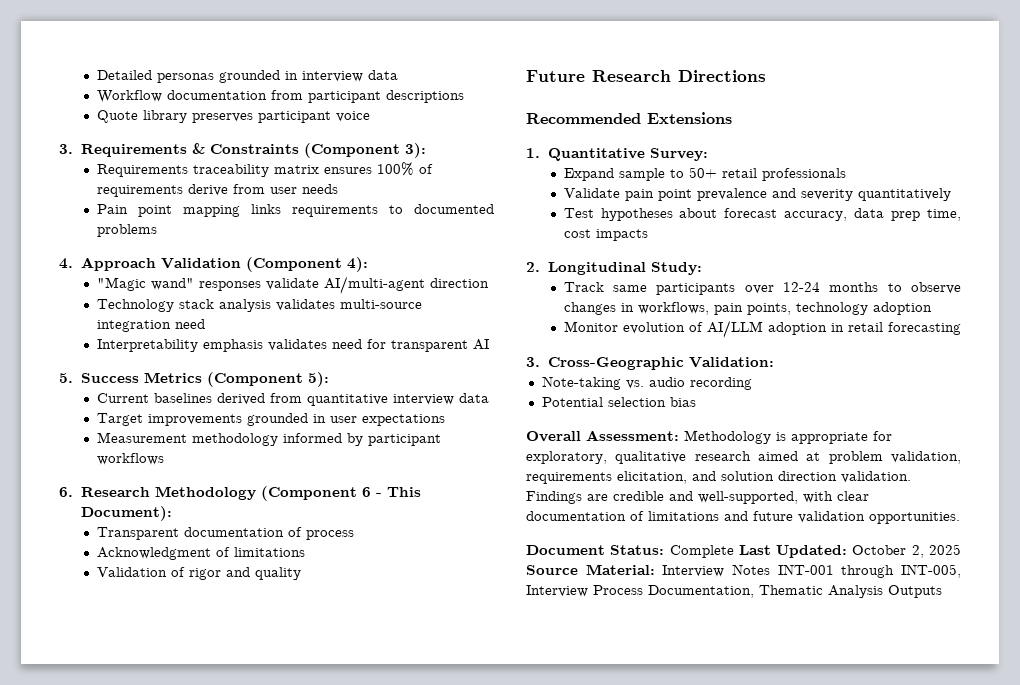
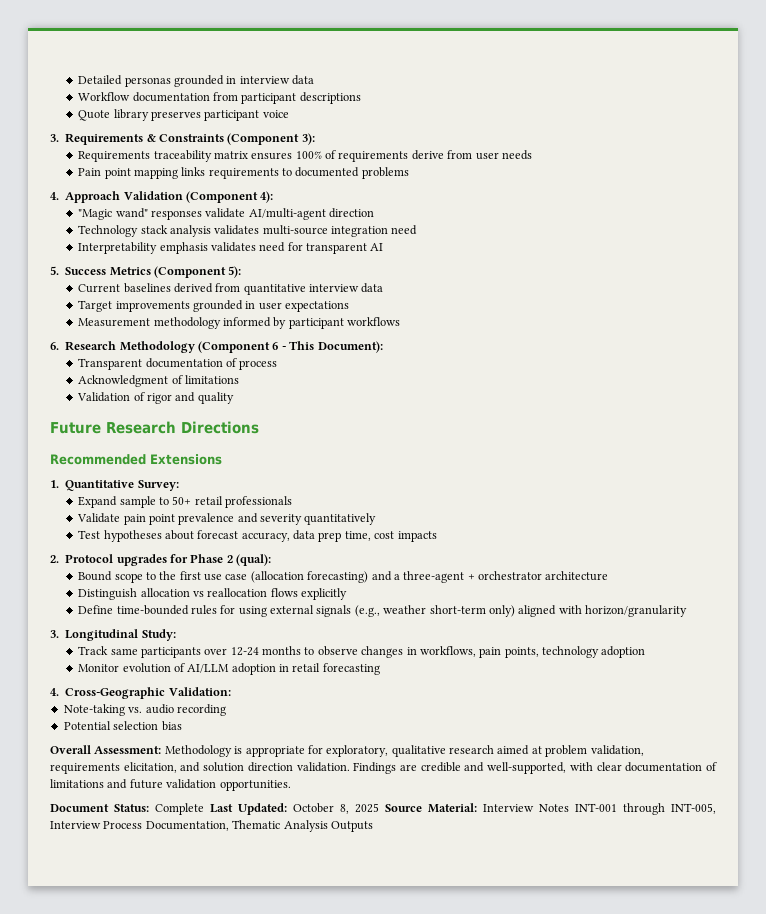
- 2. Longitudinal Study:
+ 2. Protocol upgrades for Phase 2 (qual):
+ Bound scope to the first use case (allocation forecasting) and a three-agent + orchestrator architecture
+ Distinguish allocation vs reallocation flows explicitly
+ Define time-bounded rules for using external signals (e.g., weather short-term only) aligned with horizon/granularity
+ 3. Longitudinal Study:
- 3. Cross-Geographic Validation:
+ 4. Cross-Geographic Validation:
- Document Status: Complete Last Updated: October 2, 2025 Source Material: Interview Notes INT-001 through INT-005, Interview Process Documentation, Thematic Analysis Outputs
+ Document Status: Complete Last Updated: October 8, 2025 Source Material: Interview Notes INT-001 through INT-005, Interview Process Documentation, Thematic Analysis Outputs

